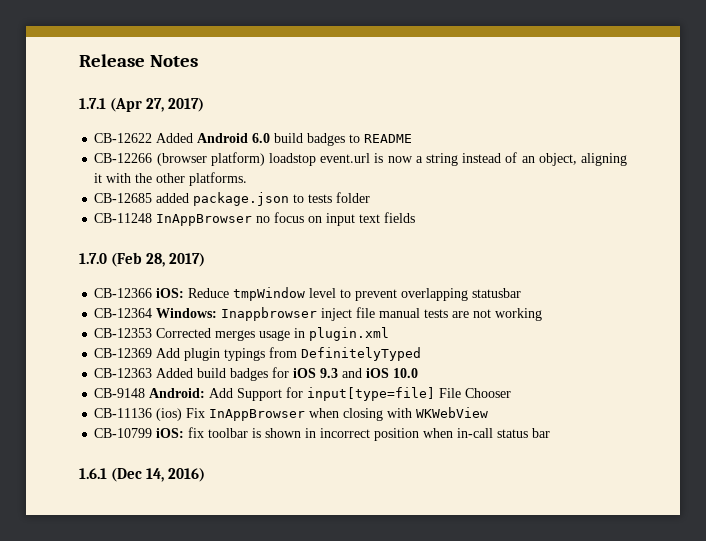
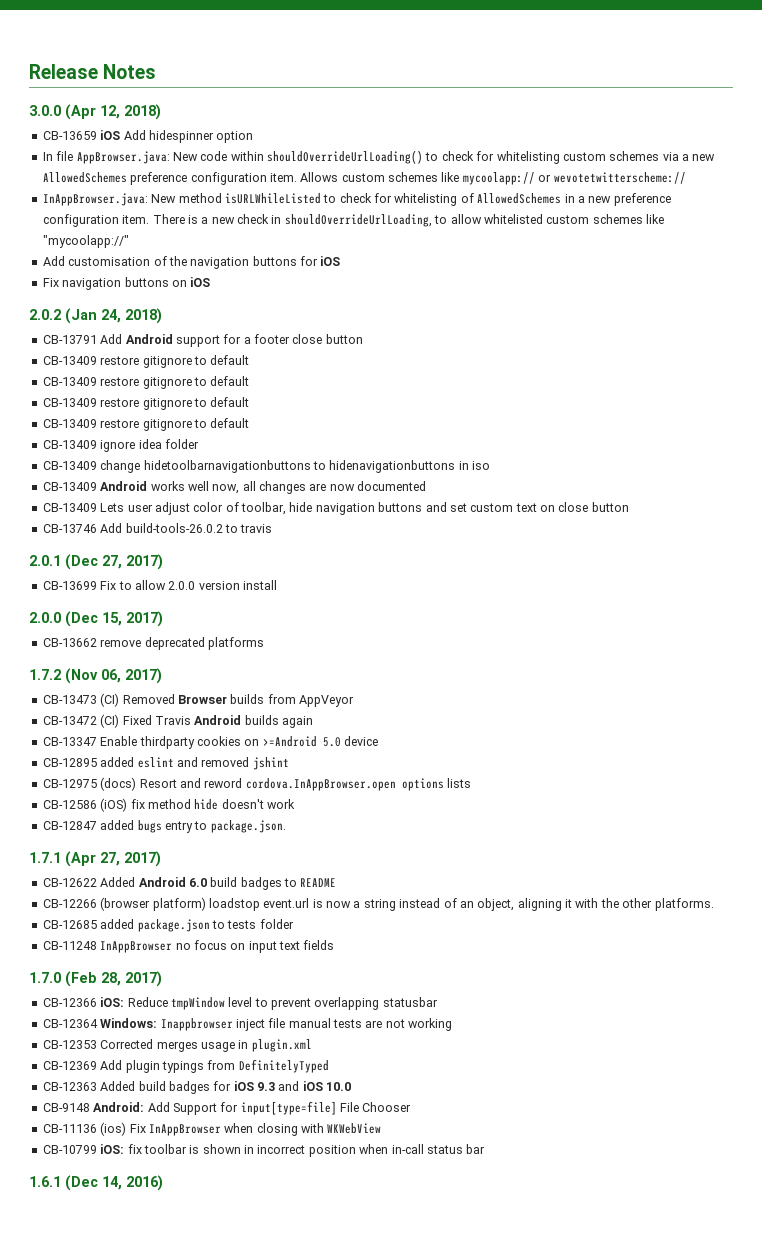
+ 3.0.0 (Apr 12, 2018)
+ CB-13659 iOS Add hidespinner option
+ In file AppBrowser.java: New code within shouldOverrideUrlLoading() to check for whitelisting custom schemes via a new AllowedSchemes preference configuration item. Allows custom schemes like mycoolapp:// or wevotetwitterscheme://
+ InAppBrowser.java: New method isURLWhileListed to check for whitelisting of AllowedSchemes in a new preference configuration item. There is a new check in shouldOverrideUrlLoading, to allow whitelisted custom schemes like "mycoolapp://"
+ Add customisation of the navigation buttons for iOS
+ Fix navigation buttons on iOS
+ 2.0.2 (Jan 24, 2018)
+ CB-13791 Add Android support for a footer close button
+ CB-13409 restore gitignore to default
+ CB-13409 restore gitignore to default
+ CB-13409 restore gitignore to default
+ CB-13409 restore gitignore to default
+ CB-13409 ignore idea folder
+ CB-13409 change hidetoolbarnavigationbuttons to hidenavigationbuttons in iso
+ CB-13409 Android works well now, all changes are now documented
+ CB-13409 Lets user adjust color of toolbar, hide navigation buttons and set custom text on close button
+ CB-13746 Add build-tools-26.0.2 to travis
+ 2.0.1 (Dec 27, 2017)
+ CB-13699 Fix to allow 2.0.0 version install
+ 2.0.0 (Dec 15, 2017)
+ CB-13662 remove deprecated platforms
+ 1.7.2 (Nov 06, 2017)
+ CB-13473 (CI) Removed Browser builds from AppVeyor
+ CB-13472 (CI) Fixed Travis Android builds again
+ CB-13347 Enable thirdparty cookies on >=Android 5.0 device
+ CB-12895 added eslint and removed jshint
+ CB-12975 (docs) Resort and reword cordova.InAppBrowser.open options lists
+ CB-12586 (iOS) fix method hide doesn't work
+ CB-12847 added bugs entry to package.json.

